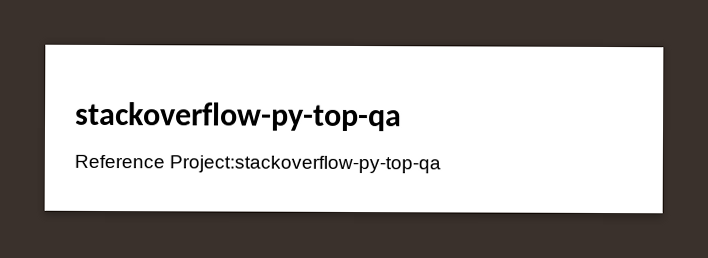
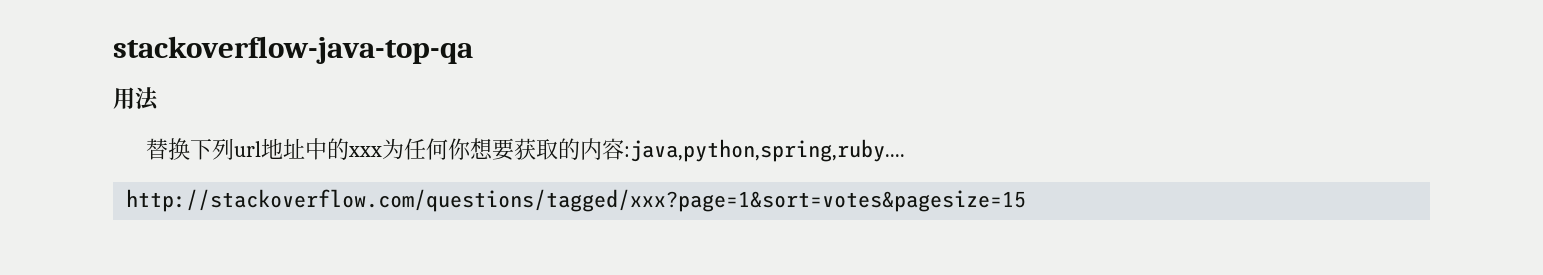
- stackoverflow-py-top-qa
- Reference Project:stackoverflow-py-top-qa
+ stackoverflow-java-top-qa
+ 用法
+ 替换下列url地址中的xxx为任何你想要获取的内容:java,python,spring,ruby....
+ http://stackoverflow.com/questions/tagged/xxx?page=1&sort=votes&pagesize=15

